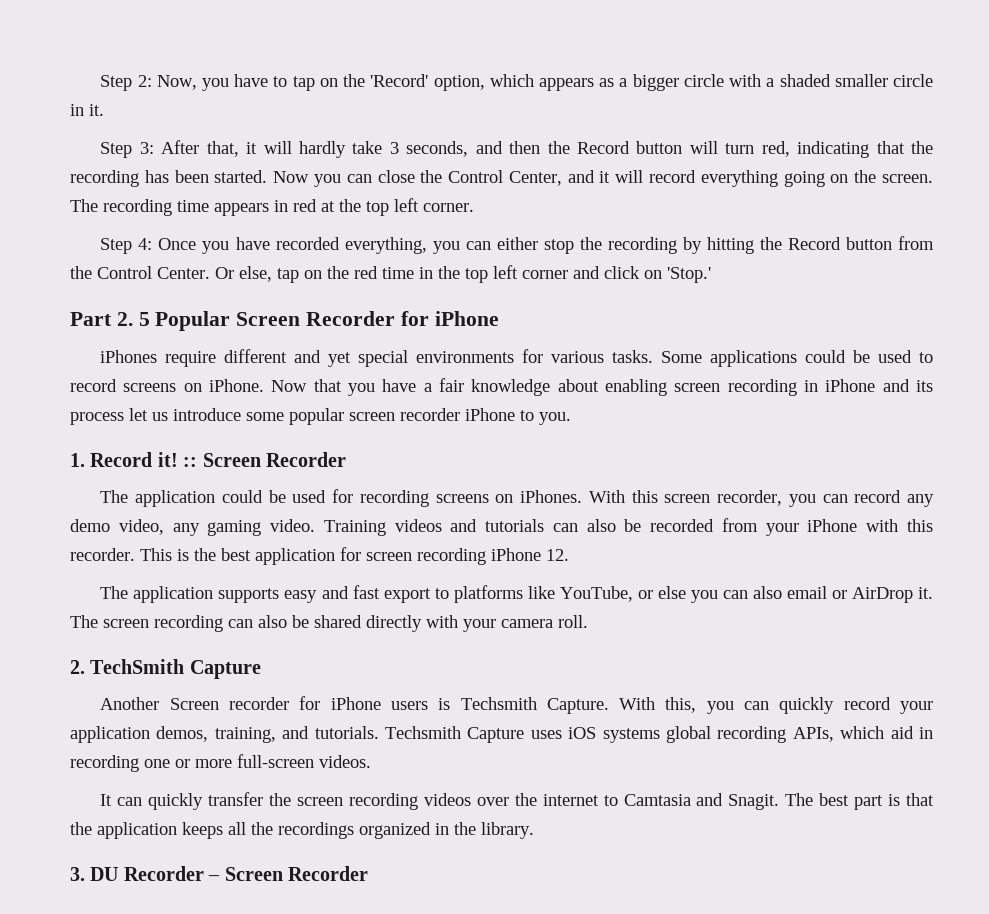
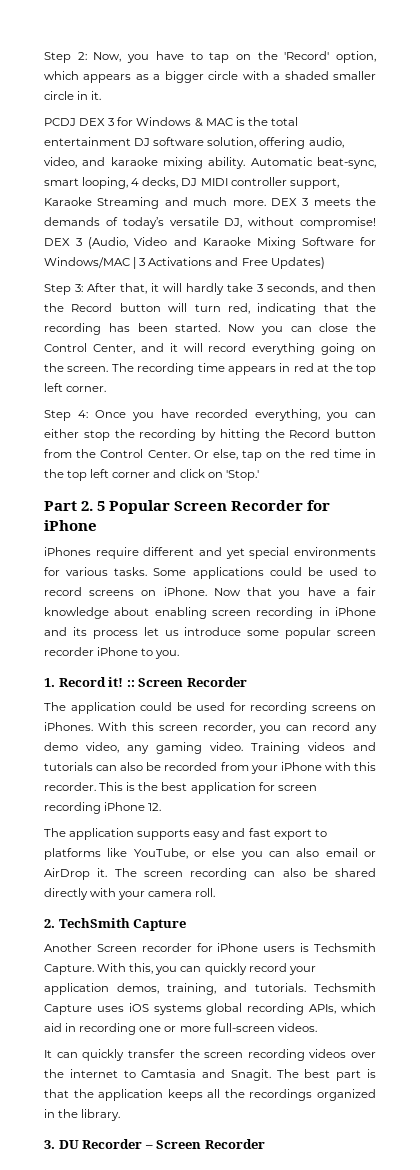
+ PCDJ DEX 3 for Windows & MAC is the total entertainment DJ software solution, offering audio, video, and karaoke mixing ability. Automatic beat-sync, smart looping, 4 decks, DJ MIDI controller support, Karaoke Streaming and much more. DEX 3 meets the demands of today’s versatile DJ, without compromise! DEX 3 (Audio, Video and Karaoke Mixing Software for Windows/MAC | 3 Activations and Free Updates)

